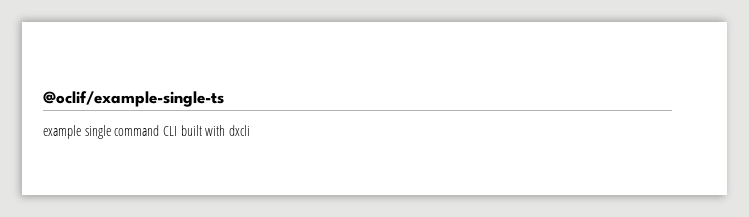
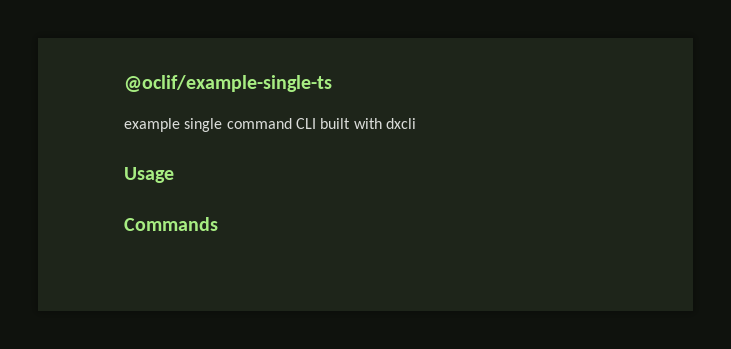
+ Usage
+ Commands

